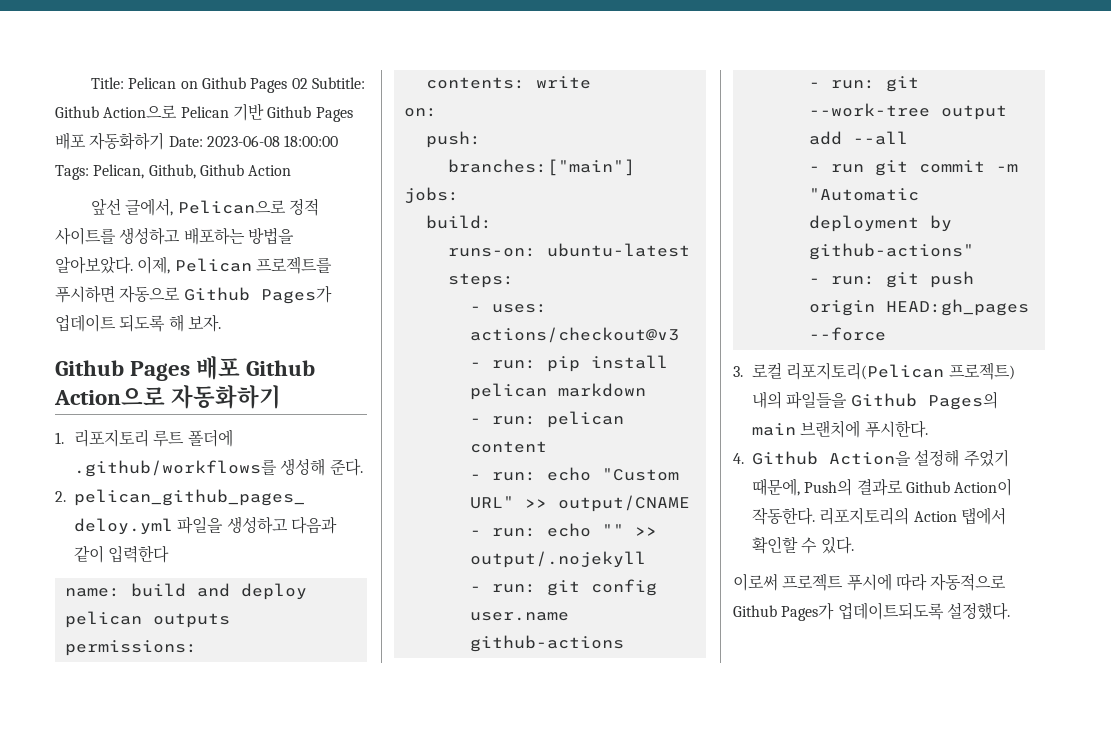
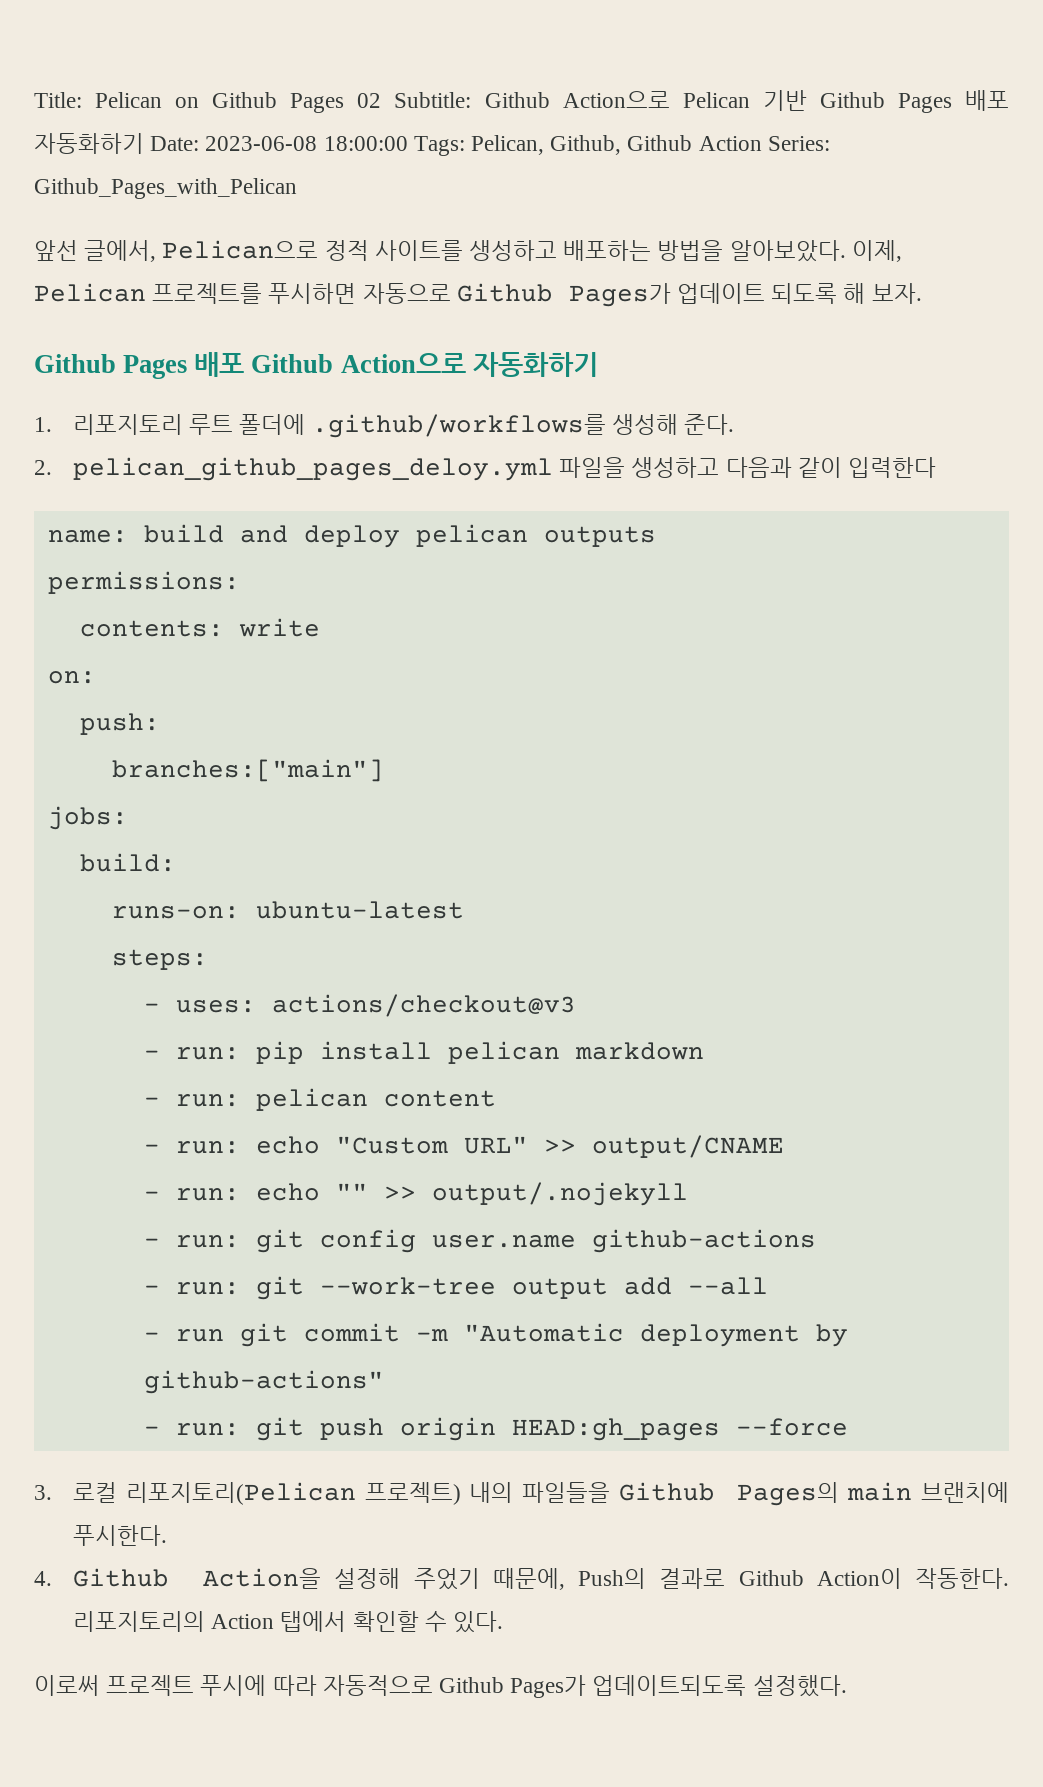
- Title: Pelican on Github Pages 02 Subtitle: Github Action으로 Pelican 기반 Github Pages 배포 자동화하기 Date: 2023-06-08 18:00:00 Tags: Pelican, Github, Github Action
+ Title: Pelican on Github Pages 02 Subtitle: Github Action으로 Pelican 기반 Github Pages 배포 자동화하기 Date: 2023-06-08 18:00:00 Tags: Pelican, Github, Github Action Series: Github_Pages_with_Pelican

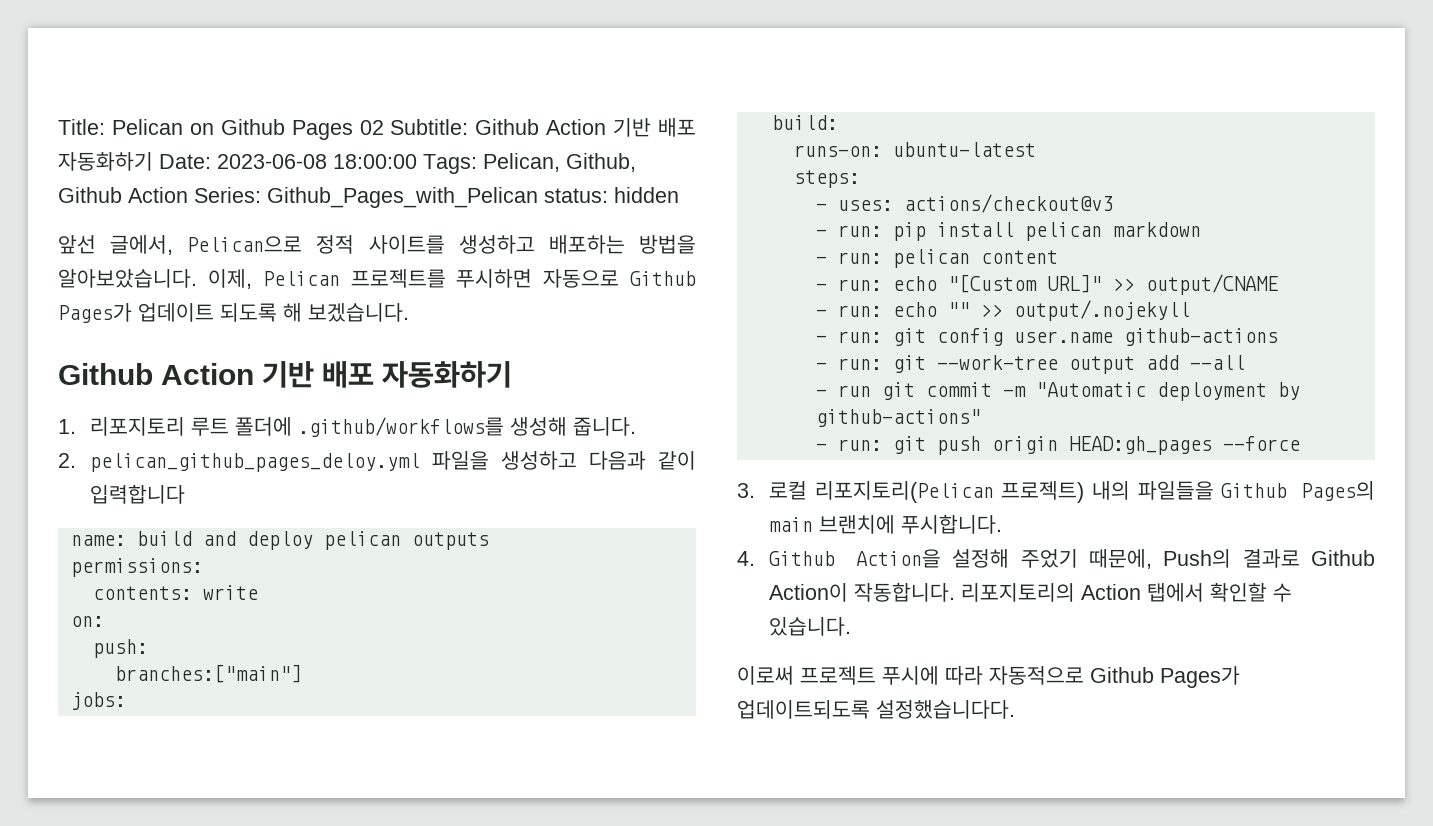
- Title: Pelican on Github Pages 02 Subtitle: Github Action으로 Pelican 기반 Github Pages 배포 자동화하기 Date: 2023-06-08 18:00:00 Tags: Pelican, Github, Github Action Series: Github_Pages_with_Pelican
+ Title: Pelican on Github Pages 02 Subtitle: Github Action 기반 배포 자동화하기 Date: 2023-06-08 18:00:00 Tags: Pelican, Github, Github Action Series: Github_Pages_with_Pelican status: hidden
- 앞선 글에서, Pelican으로 정적 사이트를 생성하고 배포하는 방법을 알아보았다.
+ 앞선 글에서, Pelican으로 정적 사이트를 생성하고 배포하는 방법을 알아보았습니다.
- 이제, Pelican 프로젝트를 푸시하면 자동으로 Github Pages가 업데이트 되도록 해 보자.
- Github Pages 배포 Github Action으로 자동화하기
+ 이제, Pelican 프로젝트를 푸시하면 자동으로 Github Pages가 업데이트 되도록 해 보겠습니다.
+ Github Action 기반 배포 자동화하기
- 1. 리포지토리 루트 폴더에 .github/workflows를 생성해 준다.
+ 1. 리포지토리 루트 폴더에 .github/workflows를 생성해 줍니다.
- 2. pelican_github_pages_deloy.yml 파일을 생성하고 다음과 같이 입력한다
+ 2. pelican_github_pages_deloy.yml 파일을 생성하고 다음과 같이 입력합니다
- - run: echo "Custom URL" >> output/CNAME
+ - run: echo "[Custom URL]" >> output/CNAME
- 3. 로컬 리포지토리(Pelican 프로젝트) 내의 파일들을 Github Pages의 main 브랜치에 푸시한다.
+ 3. 로컬 리포지토리(Pelican 프로젝트) 내의 파일들을 Github Pages의 main 브랜치에 푸시합니다.
- 4. Github Action을 설정해 주었기 때문에, Push의 결과로 Github Action이 작동한다.
+ 4. Github Action을 설정해 주었기 때문에, Push의 결과로 Github Action이 작동합니다.
- 리포지토리의 Action 탭에서 확인할 수 있다.
+ 리포지토리의 Action 탭에서 확인할 수 있습니다.
- 이로써 프로젝트 푸시에 따라 자동적으로 Github Pages가 업데이트되도록 설정했다.
+ 이로써 프로젝트 푸시에 따라 자동적으로 Github Pages가 업데이트되도록 설정했습니다다.

